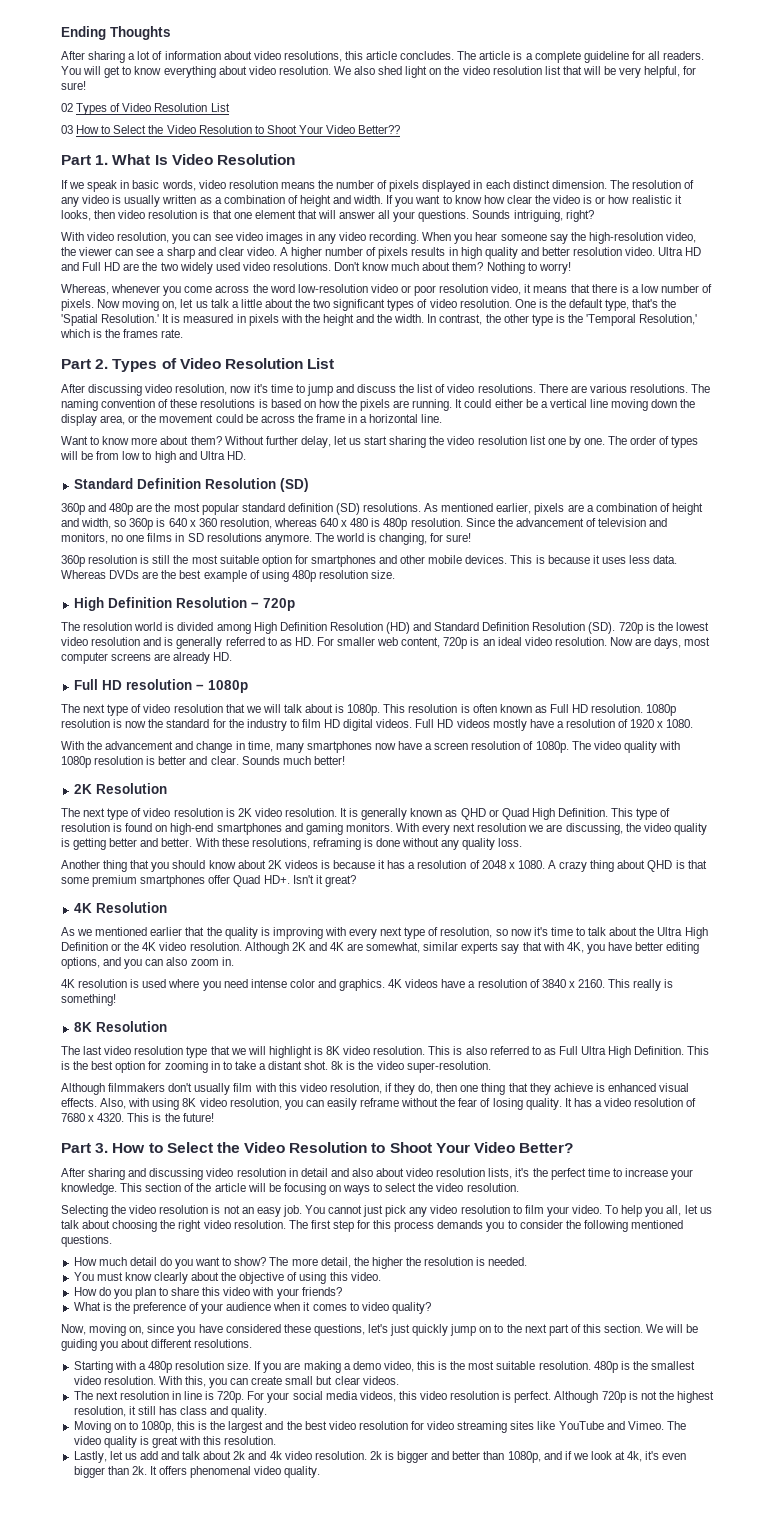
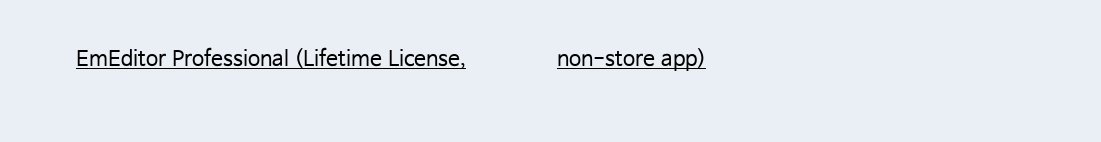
- Ending Thoughts
- After sharing a lot of information about video resolutions, this article concludes. The article is a complete guideline for all readers. You will get to know everything about video resolution. We also shed light on the video resolution list that will be very helpful, for sure!
- 02 Types of Video Resolution List
- 03 How to Select the Video Resolution to Shoot Your Video Better??
- Part 1. What Is Video Resolution
- If we speak in basic words, video resolution means the number of pixels displayed in each distinct dimension. The resolution of any video is usually written as a combination of height and width. If you want to know how clear the video is or how realistic it looks, then video resolution is that one element that will answer all your questions. Sounds intriguing, right?
- With video resolution, you can see video images in any video recording. When you hear someone say the high-resolution video, the viewer can see a sharp and clear video. A higher number of pixels results in high quality and better resolution video. Ultra HD and Full HD are the two widely used video resolutions. Don't know much about them? Nothing to worry!
- Whereas, whenever you come across the word low-resolution video or poor resolution video, it means that there is a low number of pixels. Now moving on, let us talk a little about the two significant types of video resolution. One is the default type, that's the 'Spatial Resolution.' It is measured in pixels with the height and the width. In contrast, the other type is the 'Temporal Resolution,' which is the frames rate.
- Part 2. Types of Video Resolution List
- After discussing video resolution, now it's time to jump and discuss the list of video resolutions. There are various resolutions. The naming convention of these resolutions is based on how the pixels are running. It could either be a vertical line moving down the display area, or the movement could be across the frame in a horizontal line.
- Want to know more about them? Without further delay, let us start sharing the video resolution list one by one. The order of types will be from low to high and Ultra HD.
- Standard Definition Resolution (SD)
- 360p and 480p are the most popular standard definition (SD) resolutions. As mentioned earlier, pixels are a combination of height and width, so 360p is 640 x 360 resolution, whereas 640 x 480 is 480p resolution. Since the advancement of television and monitors, no one films in SD resolutions anymore. The world is changing, for sure!
- 360p resolution is still the most suitable option for smartphones and other mobile devices. This is because it uses less data. Whereas DVDs are the best example of using 480p resolution size.
- High Definition Resolution – 720p
- The resolution world is divided among High Definition Resolution (HD) and Standard Definition Resolution (SD). 720p is the lowest video resolution and is generally referred to as HD. For smaller web content, 720p is an ideal video resolution. Now are days, most computer screens are already HD.
- Full HD resolution – 1080p
- The next type of video resolution that we will talk about is 1080p. This resolution is often known as Full HD resolution. 1080p resolution is now the standard for the industry to film HD digital videos. Full HD videos mostly have a resolution of 1920 x 1080.
- With the advancement and change in time, many smartphones now have a screen resolution of 1080p. The video quality with 1080p resolution is better and clear. Sounds much better!
- 2K Resolution
- The next type of video resolution is 2K video resolution. It is generally known as QHD or Quad High Definition. This type of resolution is found on high-end smartphones and gaming monitors. With every next resolution we are discussing, the video quality is getting better and better. With these resolutions, reframing is done without any quality loss.
- Another thing that you should know about 2K videos is because it has a resolution of 2048 x 1080. A crazy thing about QHD is that some premium smartphones offer Quad HD+. Isn't it great?
- 4K Resolution
- As we mentioned earlier that the quality is improving with every next type of resolution, so now it's time to talk about the Ultra High Definition or the 4K video resolution. Although 2K and 4K are somewhat, similar experts say that with 4K, you have better editing options, and you can also zoom in.
- 4K resolution is used where you need intense color and graphics. 4K videos have a resolution of 3840 x 2160. This really is something!
- 8K Resolution
- The last video resolution type that we will highlight is 8K video resolution. This is also referred to as Full Ultra High Definition. This is the best option for zooming in to take a distant shot. 8k is the video super-resolution.
- Although filmmakers don't usually film with this video resolution, if they do, then one thing that they achieve is enhanced visual effects. Also, with using 8K video resolution, you can easily reframe without the fear of losing quality. It has a video resolution of 7680 x 4320. This is the future!
- Part 3. How to Select the Video Resolution to Shoot Your Video Better?
- After sharing and discussing video resolution in detail and also about video resolution lists, it's the perfect time to increase your knowledge. This section of the article will be focusing on ways to select the video resolution.
- Selecting the video resolution is not an easy job. You cannot just pick any video resolution to film your video. To help you all, let us talk about choosing the right video resolution. The first step for this process demands you to consider the following mentioned questions.
- How much detail do you want to show? The more detail, the higher the resolution is needed.
- You must know clearly about the objective of using this video.
- How do you plan to share this video with your friends?
- What is the preference of your audience when it comes to video quality?
- Now, moving on, since you have considered these questions, let's just quickly jump on to the next part of this section. We will be guiding you about different resolutions.
- Starting with a 480p resolution size. If you are making a demo video, this is the most suitable resolution. 480p is the smallest video resolution. With this, you can create small but clear videos.
- The next resolution in line is 720p. For your social media videos, this video resolution is perfect. Although 720p is not the highest resolution, it still has class and quality.
- Moving on to 1080p, this is the largest and the best video resolution for video streaming sites like YouTube and Vimeo. The video quality is great with this resolution.
- Lastly, let us add and talk about 2k and 4k video resolution. 2k is bigger and better than 1080p, and if we look at 4k, it's even bigger than 2k. It offers phenomenal video quality.
+ EmEditor Professional (Lifetime License, non-store app)

